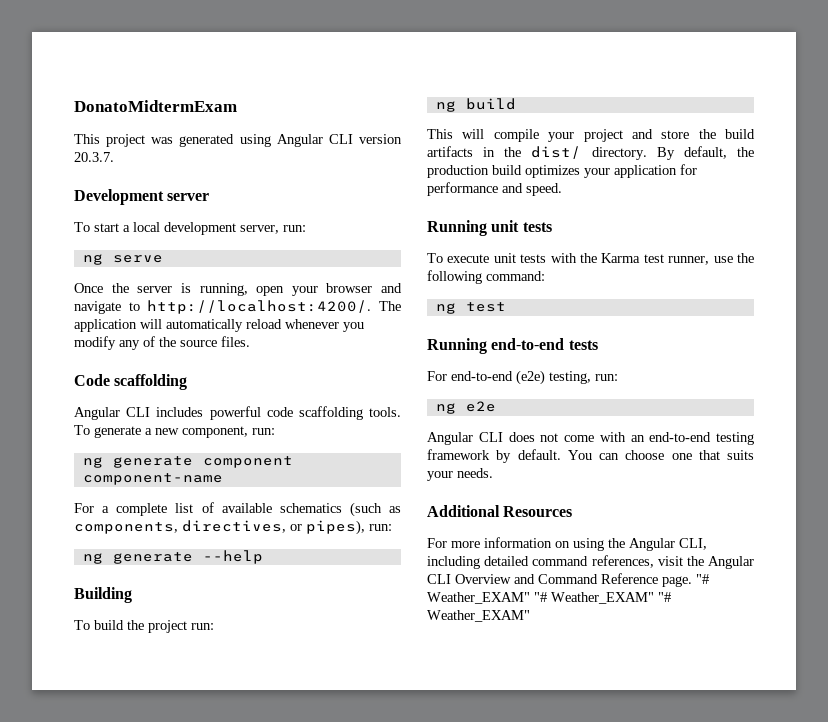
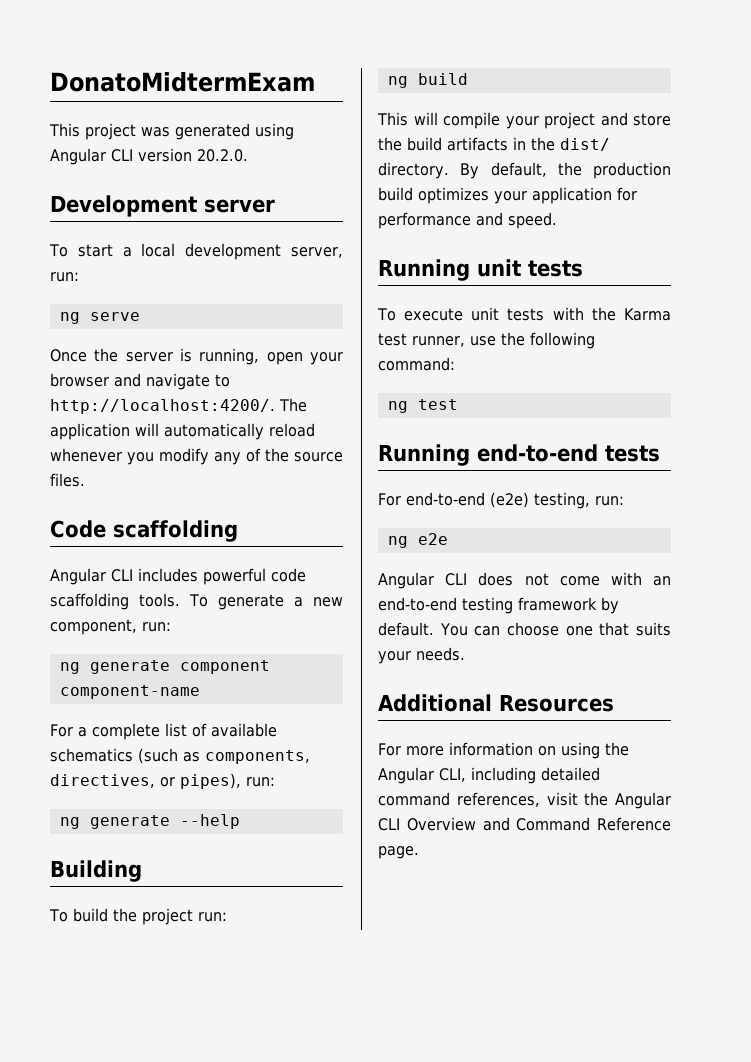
- This project was generated using Angular CLI version 20.3.7.
+ This project was generated using Angular CLI version 20.2.0.
- "# Weather_EXAM" "# Weather_EXAM" "# Weather_EXAM"

